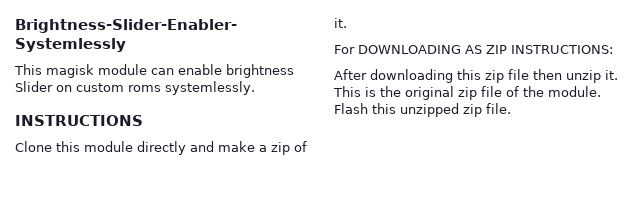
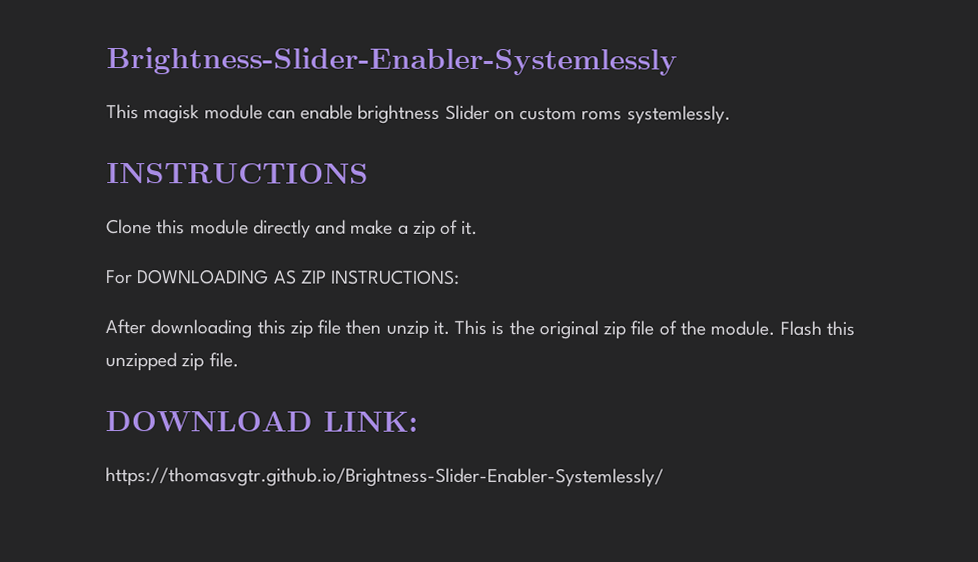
+ DOWNLOAD LINK:
+ https://thomasvgtr.github.io/Brightness-Slider-Enabler-Systemlessly/

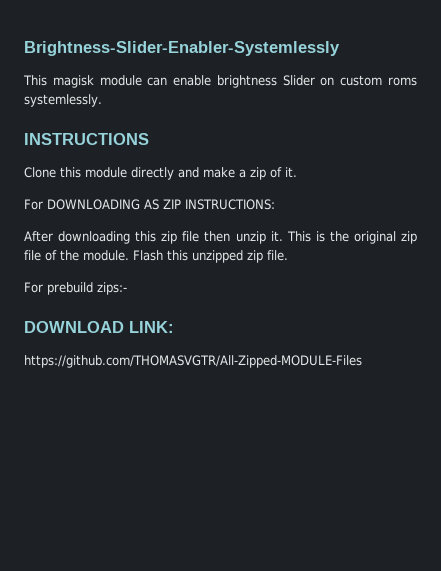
+ For prebuild zips:-
- https://thomasvgtr.github.io/Brightness-Slider-Enabler-Systemlessly/
+ https://github.com/THOMASVGTR/All-Zipped-MODULE-Files

